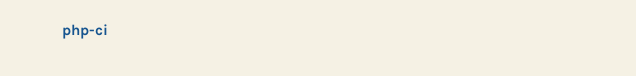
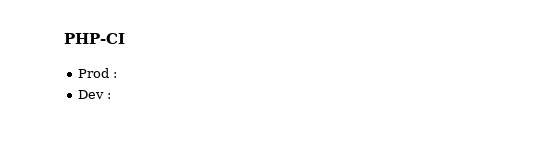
- php-ci
+ PHP-CI
+ Prod :
+ Dev :

